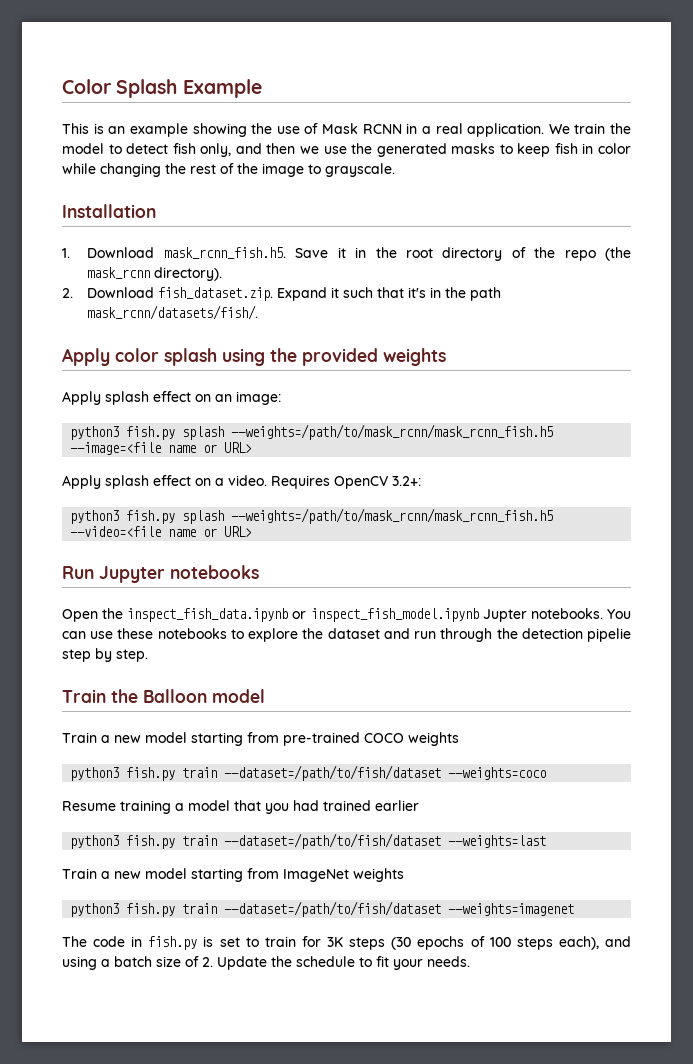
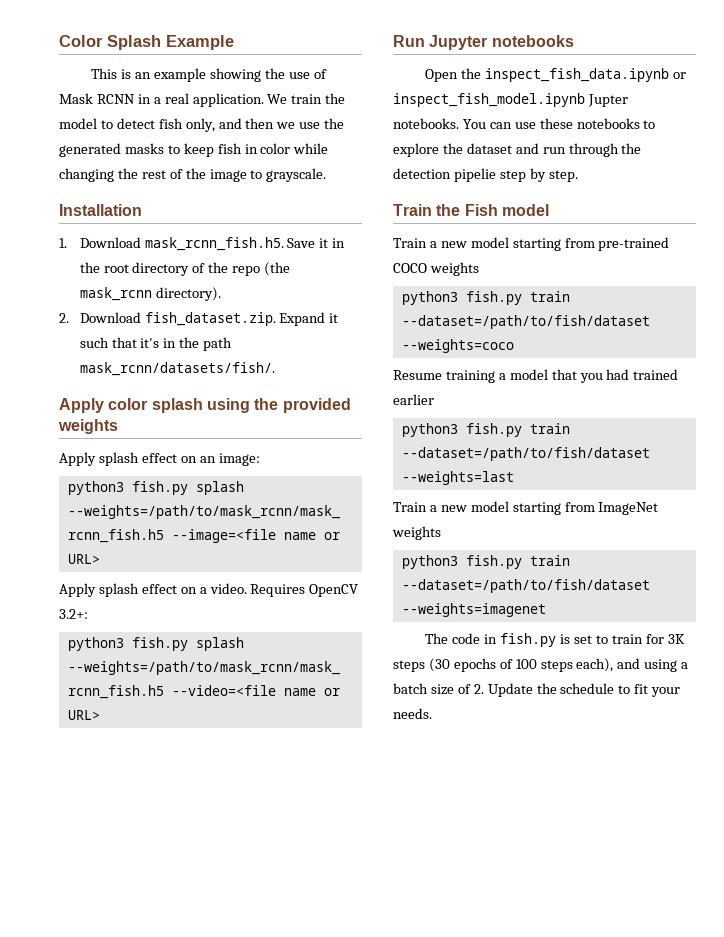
- Train the Balloon model
+ Train the Fish model

